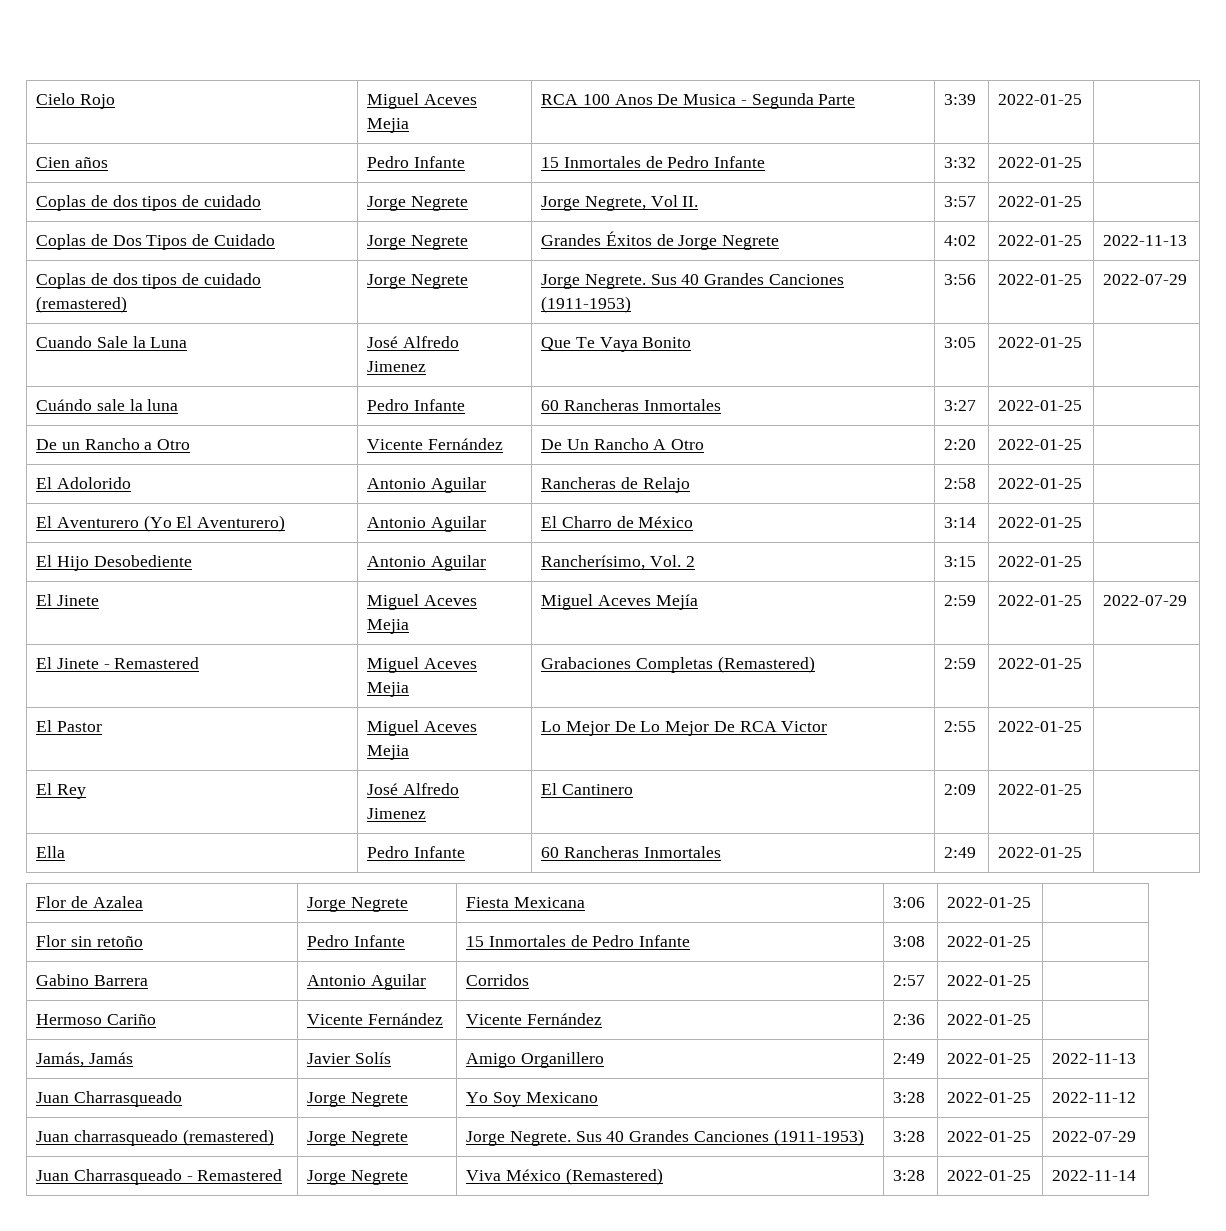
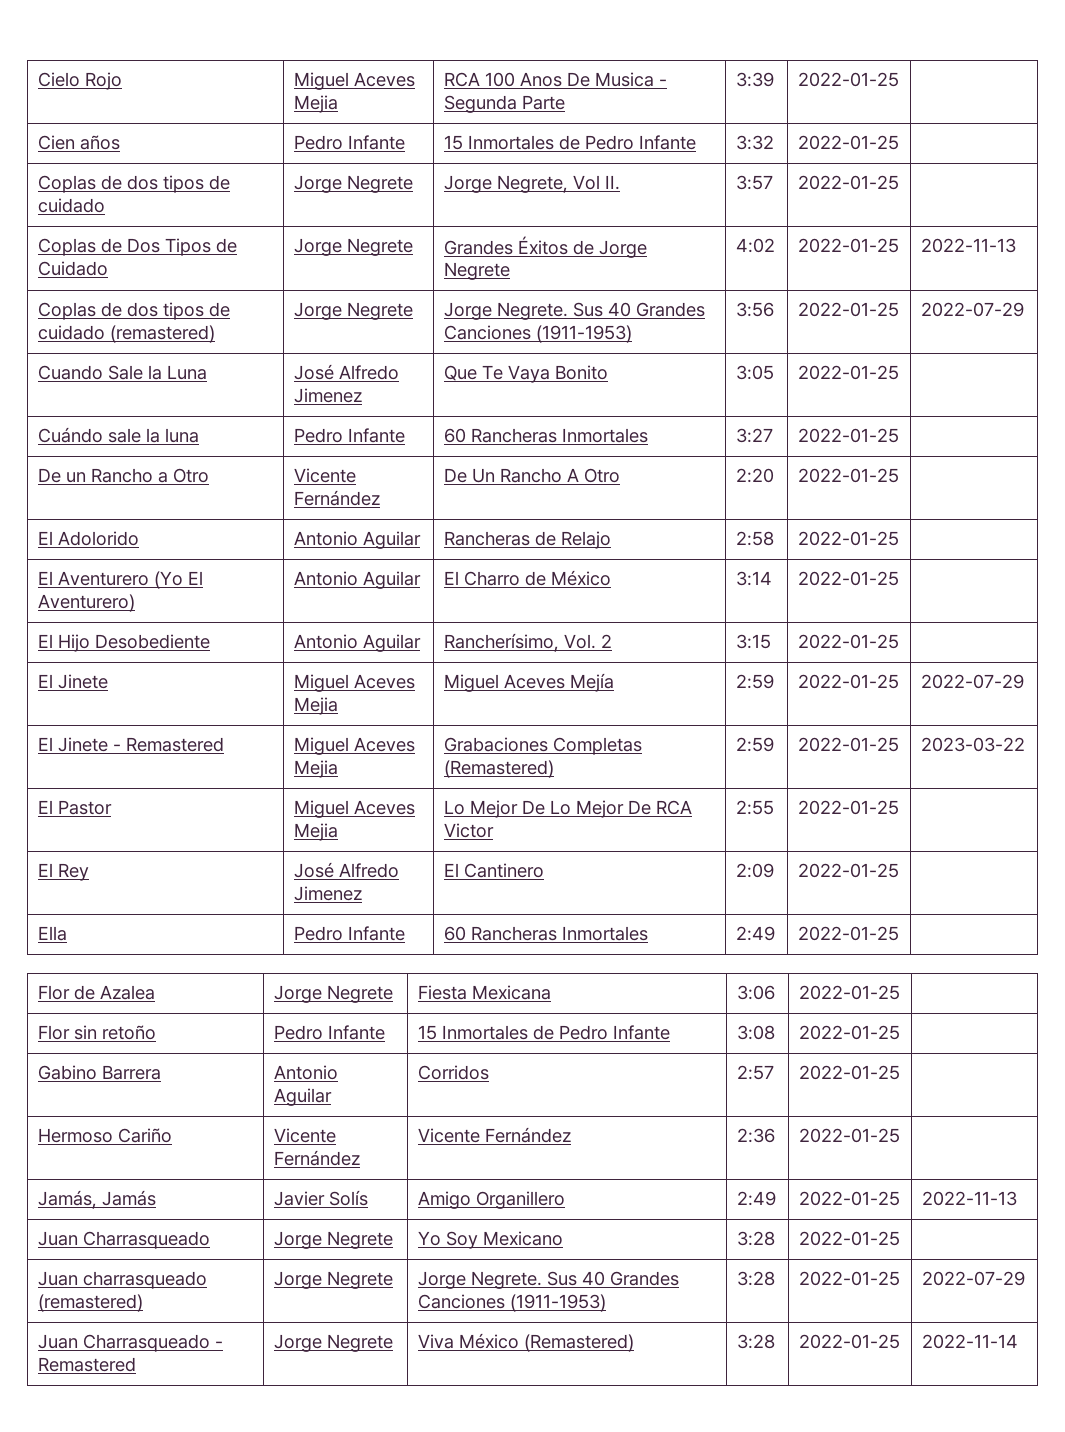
- El Jinete - Remastered | Miguel Aceves Mejia | Grabaciones Completas (Remastered) | 2:59 | 2022-01-25 |
+ El Jinete - Remastered | Miguel Aceves Mejia | Grabaciones Completas (Remastered) | 2:59 | 2022-01-25 | 2023-03-22
- Juan Charrasqueado | Jorge Negrete | Yo Soy Mexicano | 3:28 | 2022-01-25 | 2022-11-12
+ Juan Charrasqueado | Jorge Negrete | Yo Soy Mexicano | 3:28 | 2022-01-25 |

